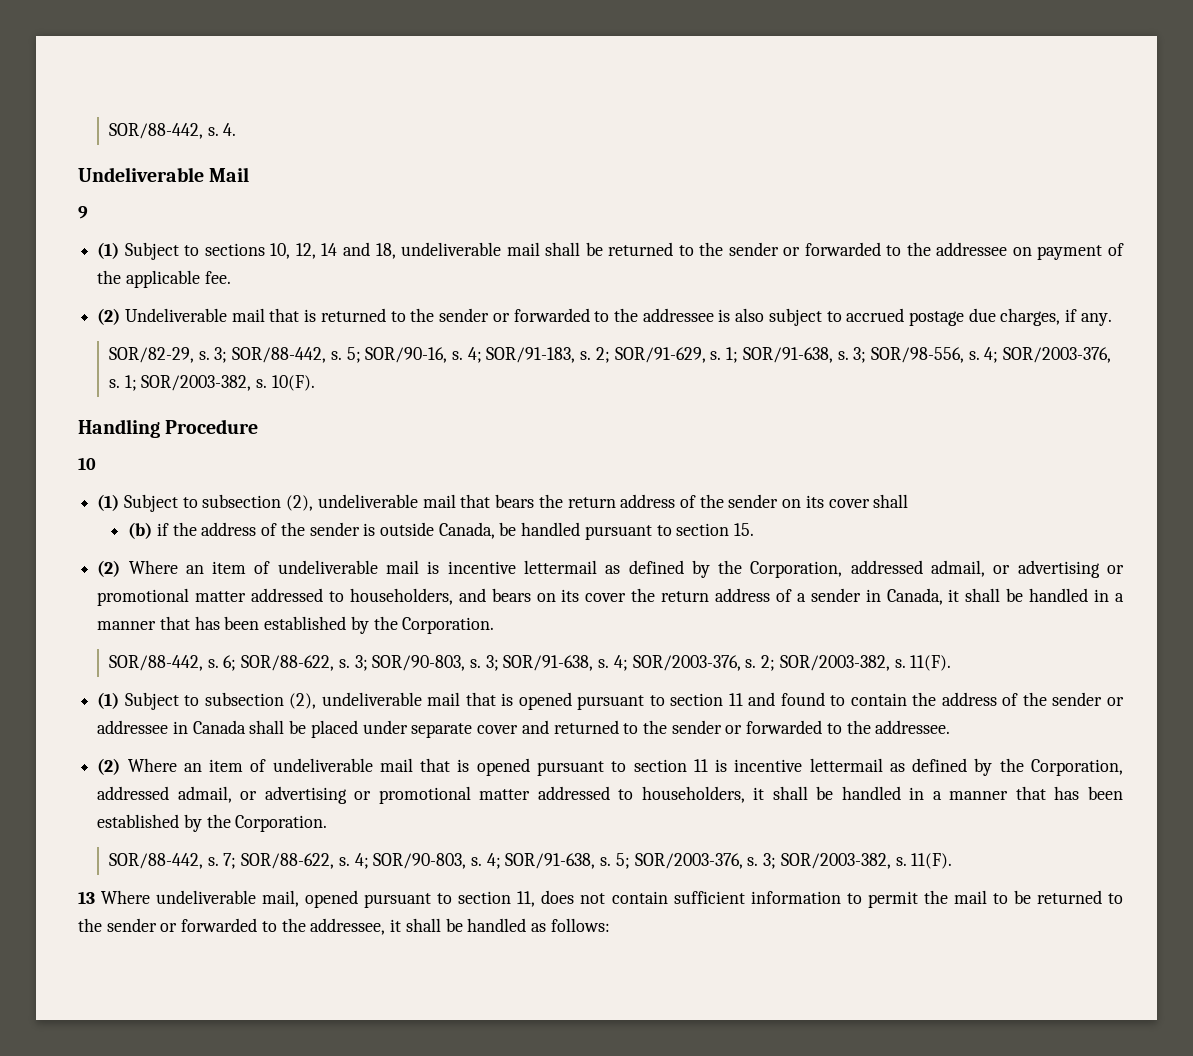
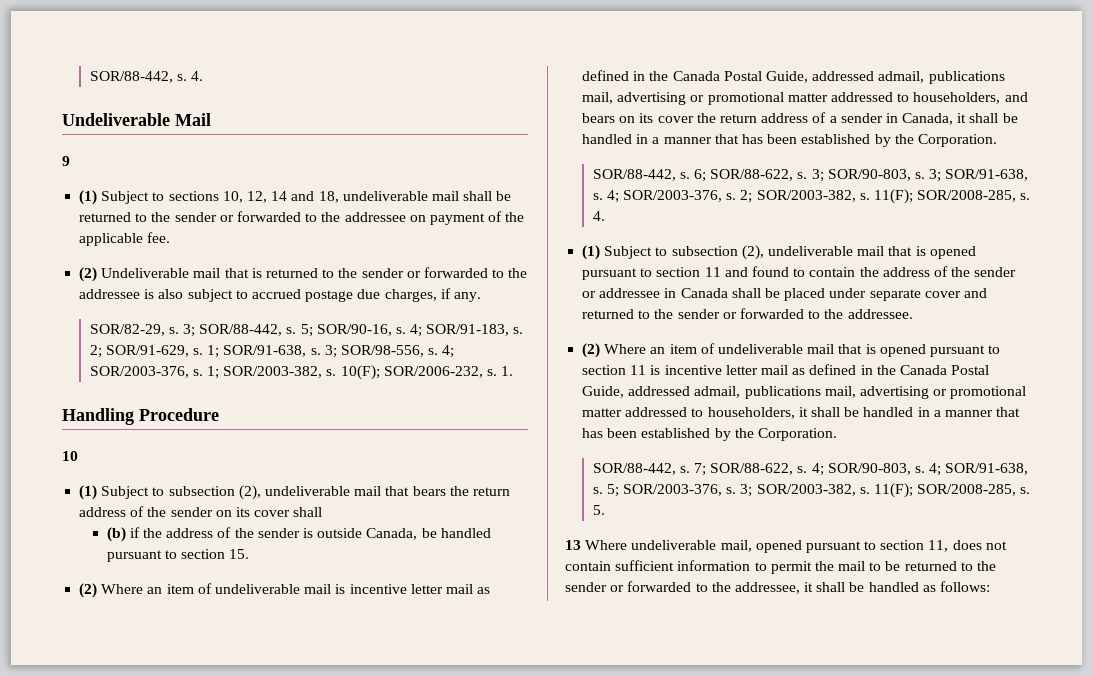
- 10(F).
+ 10(F); SOR/2006-232, s. 1.
- (2) Where an item of undeliverable mail is incentive lettermail as defined by the Corporation, addressed admail, or advertising or promotional matter addressed to householders, and bears on its cover the return address of a sender in Canada, it shall be handled in a manner that has been established by the Corporation.
+ (2) Where an item of undeliverable mail is incentive letter mail as defined in the Canada Postal Guide, addressed admail, publications mail, advertising or promotional matter addressed to householders, and bears on its cover the return address of a sender in Canada, it shall be handled in a manner that has been established by the Corporation.
- 2; SOR/2003-382, s. 11(F).
+ 2; SOR/2003-382, s. 11(F); SOR/2008-285, s. 4.
- (2) Where an item of undeliverable mail that is opened pursuant to section 11 is incentive lettermail as defined by the Corporation, addressed admail, or advertising or promotional matter addressed to householders, it shall be handled in a manner that has been established by the Corporation.
+ (2) Where an item of undeliverable mail that is opened pursuant to section 11 is incentive letter mail as defined in the Canada Postal Guide, addressed admail, publications mail, advertising or promotional matter addressed to householders, it shall be handled in a manner that has been established by the Corporation.
- 3; SOR/2003-382, s. 11(F).
+ 3; SOR/2003-382, s. 11(F); SOR/2008-285, s. 5.

